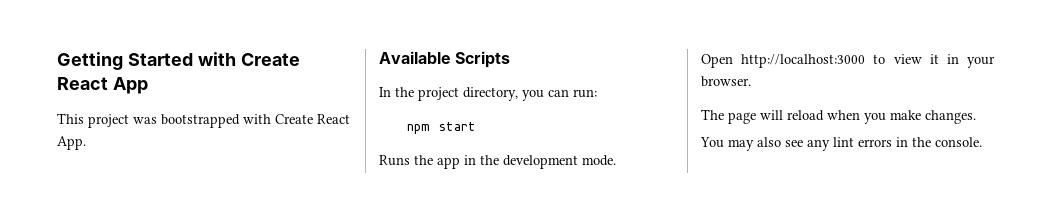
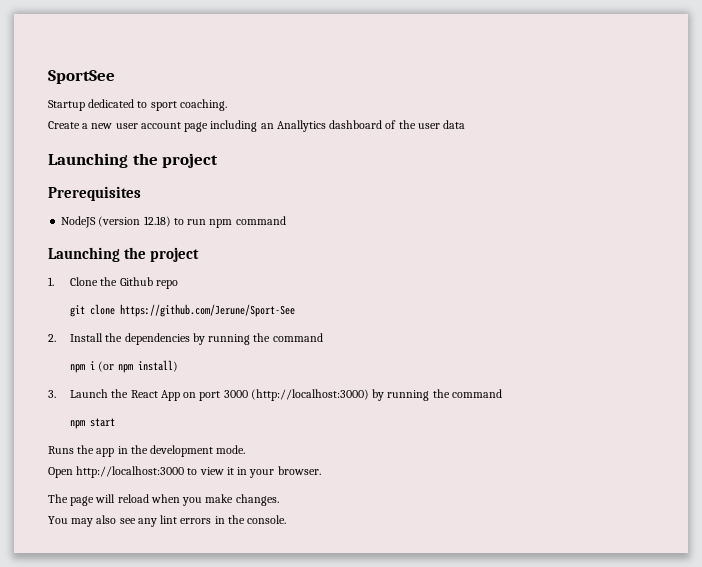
- Getting Started with Create React App
- This project was bootstrapped with Create React App.
- Available Scripts
- In the project directory, you can run:
+ SportSee
+ Startup dedicated to sport coaching.
+ Create a new user account page including an Anallytics dashboard of the user data
+ Launching the project
+ Prerequisites
+ NodeJS (version 12.18) to run npm command
+ Launching the project
+ 1. Clone the Github repo
+ git clone https://github.com/Jerune/Sport-See
+ 2. Install the dependencies by running the command
+ npm i (or npm install)
+ 3. Launch the React App on port 3000 (http://localhost:3000) by running the command

